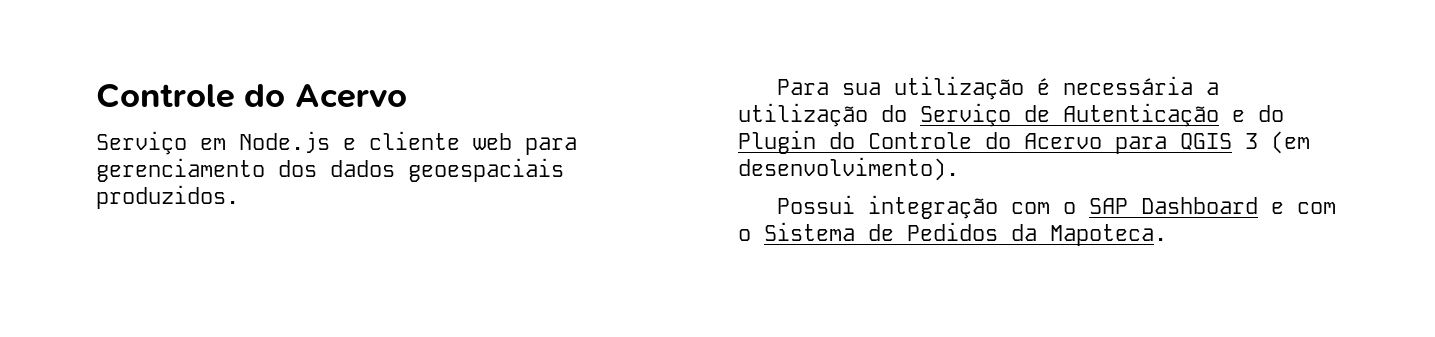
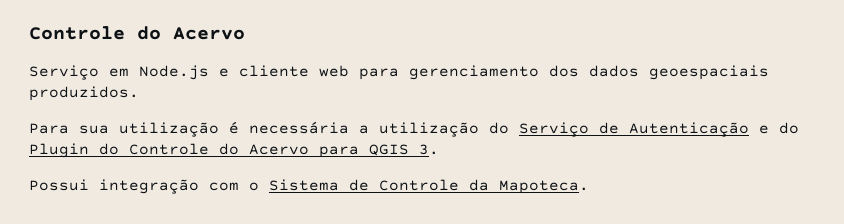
- Para sua utilização é necessária a utilização do Serviço de Autenticação e do Plugin do Controle do Acervo para QGIS 3 (em desenvolvimento).
+ Para sua utilização é necessária a utilização do Serviço de Autenticação e do Plugin do Controle do Acervo para QGIS 3.
- Possui integração com o SAP Dashboard e com o Sistema de Pedidos da Mapoteca.
+ Possui integração com o Sistema de Controle da Mapoteca.

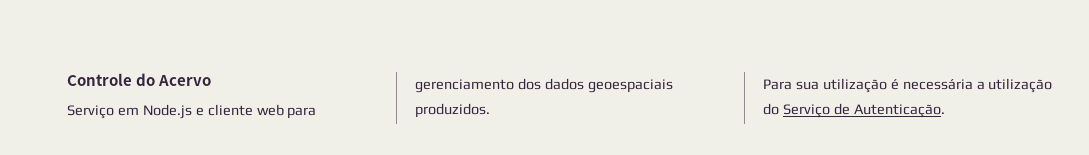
- Para sua utilização é necessária a utilização do Serviço de Autenticação e do Plugin do Controle do Acervo para QGIS 3.
- Possui integração com o Sistema de Controle da Mapoteca.
+ Para sua utilização é necessária a utilização do Serviço de Autenticação.

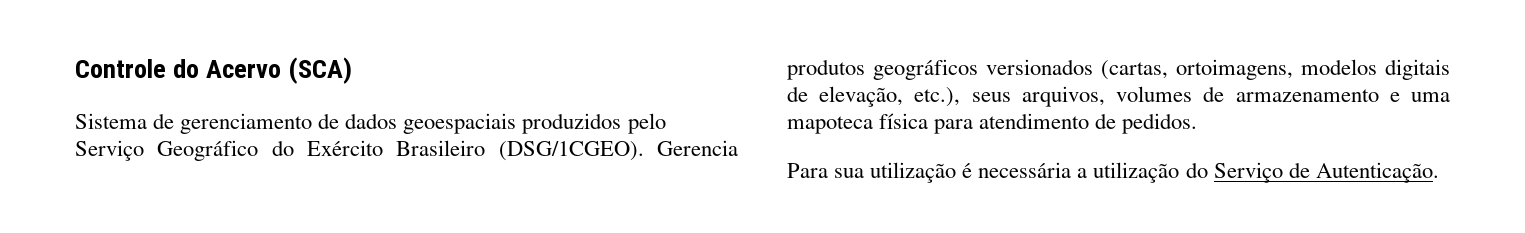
- Controle do Acervo
- Serviço em Node.js e cliente web para gerenciamento dos dados geoespaciais produzidos.
+ Controle do Acervo (SCA)
+ Sistema de gerenciamento de dados geoespaciais produzidos pelo Serviço Geográfico do Exército Brasileiro (DSG/1CGEO). Gerencia produtos geográficos versionados (cartas, ortoimagens, modelos digitais de elevação, etc.), seus arquivos, volumes de armazenamento e uma mapoteca física para atendimento de pedidos.

